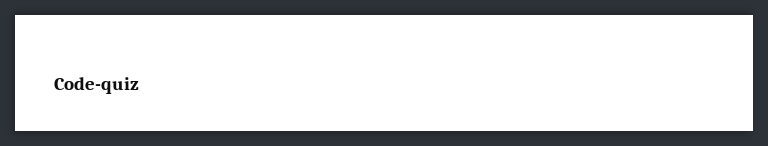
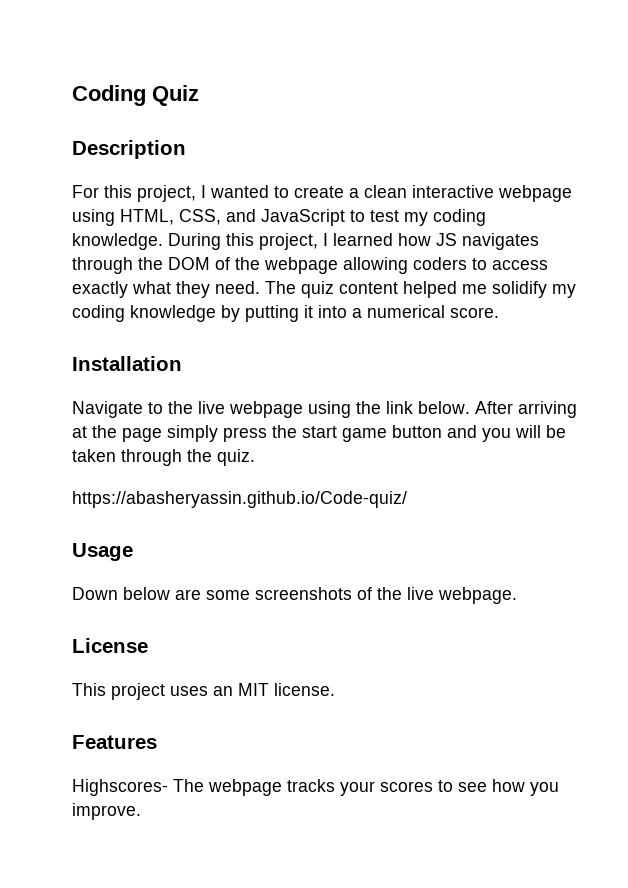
- Code-quiz
+ Coding Quiz
+ Description
+ For this project, I wanted to create a clean interactive webpage using HTML, CSS, and JavaScript to test my coding knowledge. During this project, I learned how JS navigates through the DOM of the webpage allowing coders to access exactly what they need. The quiz content helped me solidify my coding knowledge by putting it into a numerical score.
+ Installation
+ Navigate to the live webpage using the link below. After arriving at the page simply press the start game button and you will be taken through the quiz.
+ https://abasheryassin.github.io/Code-quiz/
+ Usage
+ Down below are some screenshots of the live webpage.
+ License
+ This project uses an MIT license.
+ Features
+ Highscores- The webpage tracks your scores to see how you improve.

